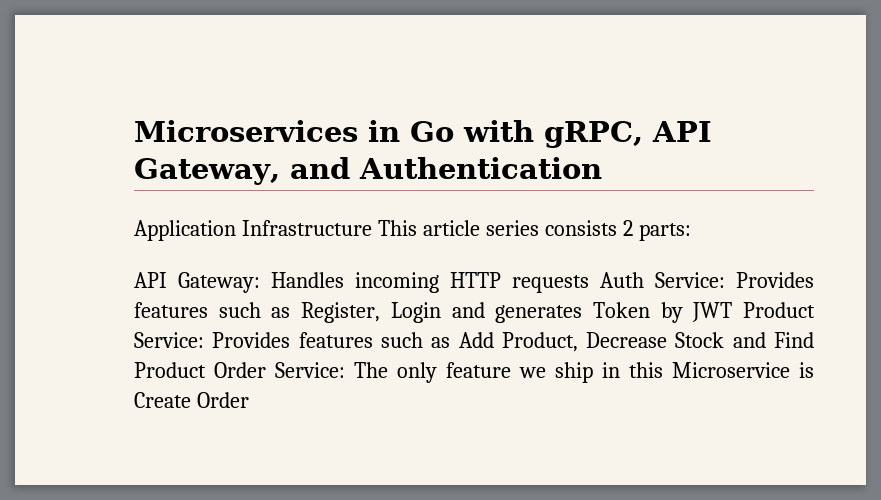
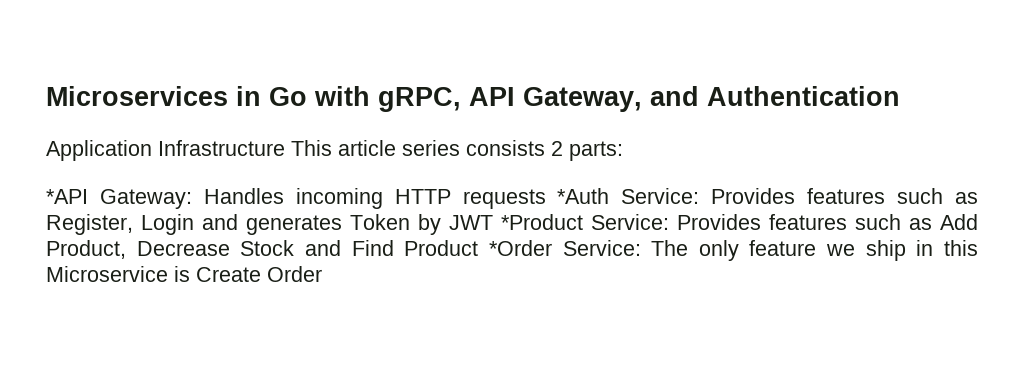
- API Gateway: Handles incoming HTTP requests Auth Service: Provides features such as Register, Login and generates Token by JWT Product Service: Provides features such as Add Product, Decrease Stock and Find Product Order Service: The only feature we ship in this Microservice is Create Order
+ *API Gateway: Handles incoming HTTP requests *Auth Service: Provides features such as Register, Login and generates Token by JWT *Product Service: Provides features such as Add Product, Decrease Stock and Find Product *Order Service: The only feature we ship in this Microservice is Create Order

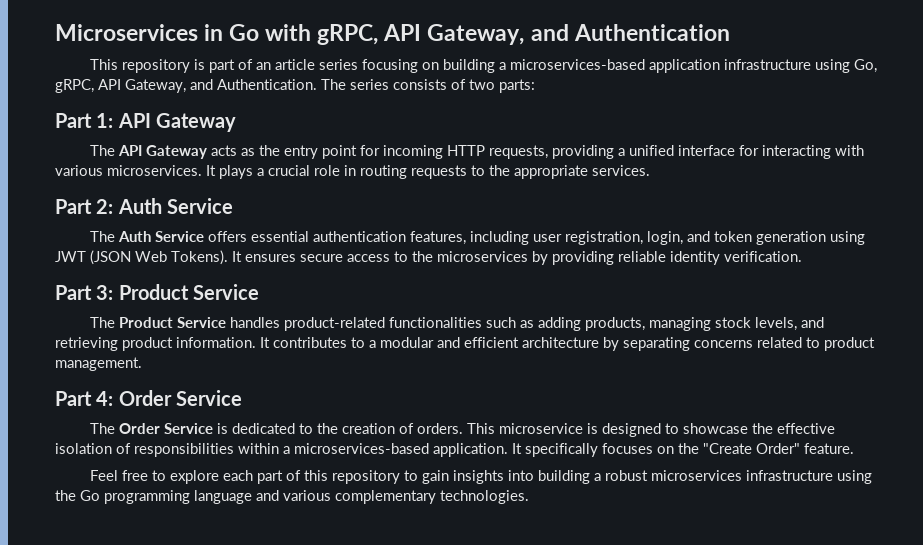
- Application Infrastructure This article series consists 2 parts:
- *API Gateway: Handles incoming HTTP requests *Auth Service: Provides features such as Register, Login and generates Token by JWT *Product Service: Provides features such as Add Product, Decrease Stock and Find Product *Order Service: The only feature we ship in this Microservice is Create Order
+ This repository is part of an article series focusing on building a microservices-based application infrastructure using Go, gRPC, API Gateway, and Authentication. The series consists of two parts:
+ Part 1: API Gateway
+ The API Gateway acts as the entry point for incoming HTTP requests, providing a unified interface for interacting with various microservices. It plays a crucial role in routing requests to the appropriate services.
+ Part 2: Auth Service
+ The Auth Service offers essential authentication features, including user registration, login, and token generation using JWT (JSON Web Tokens). It ensures secure access to the microservices by providing reliable identity verification.
+ Part 3: Product Service
+ The Product Service handles product-related functionalities such as adding products, managing stock levels, and retrieving product information. It contributes to a modular and efficient architecture by separating concerns related to product management.
+ Part 4: Order Service
+ The Order Service is dedicated to the creation of orders. This microservice is designed to showcase the effective isolation of responsibilities within a microservices-based application. It specifically focuses on the "Create Order" feature.
+ Feel free to explore each part of this repository to gain insights into building a robust microservices infrastructure using the Go programming language and various complementary technologies.

